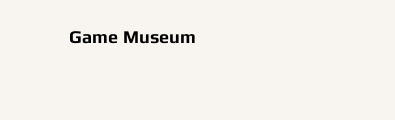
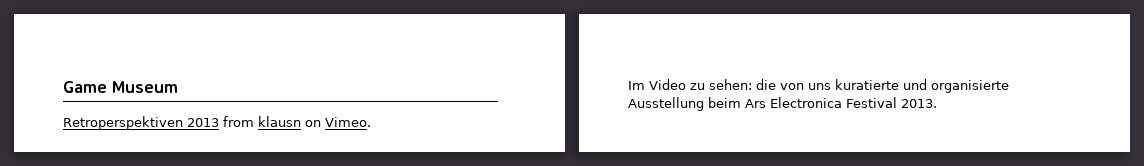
+ Retroperspektiven 2013 from klausn on Vimeo.
+ Im Video zu sehen: die von uns kuratierte und organisierte Ausstellung beim Ars Electronica Festival 2013.

